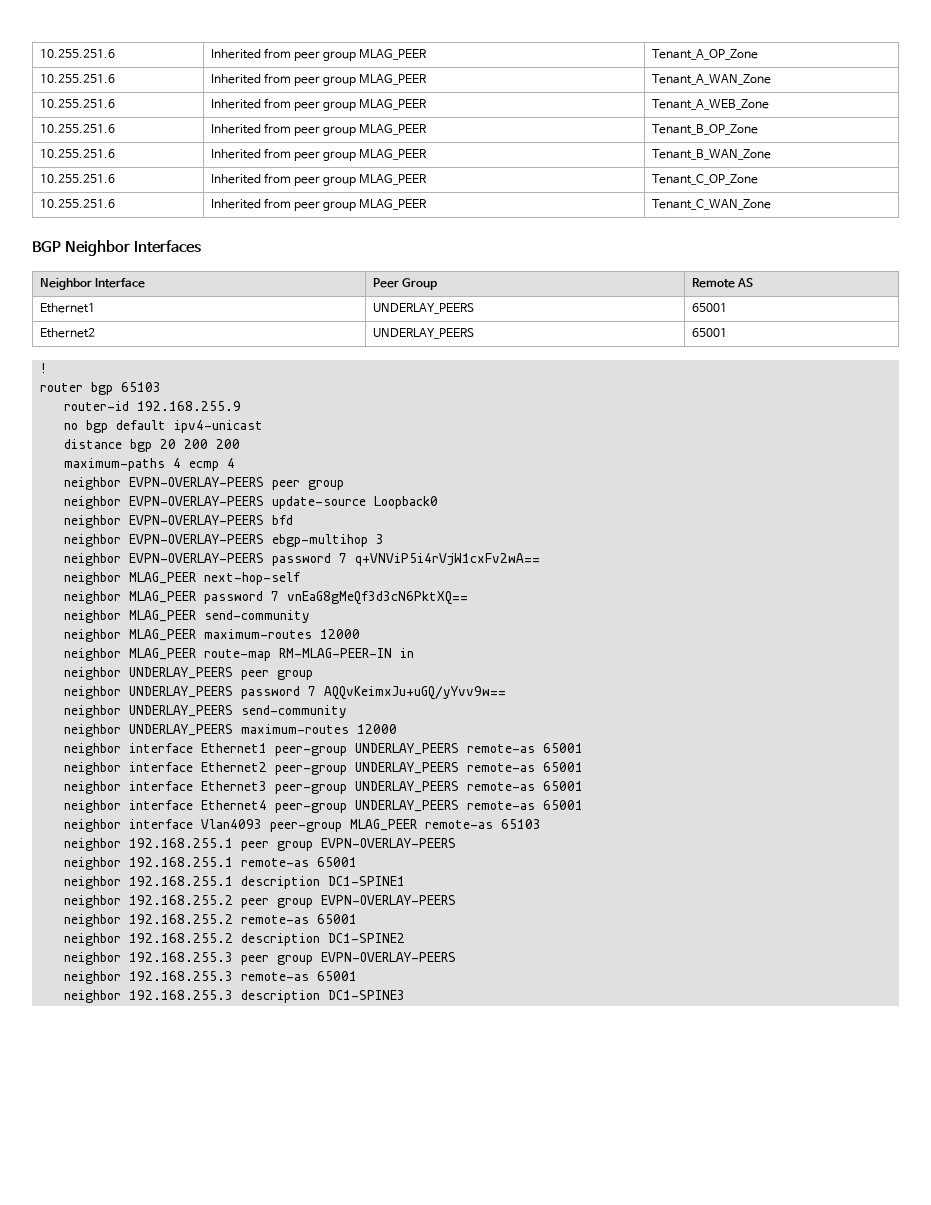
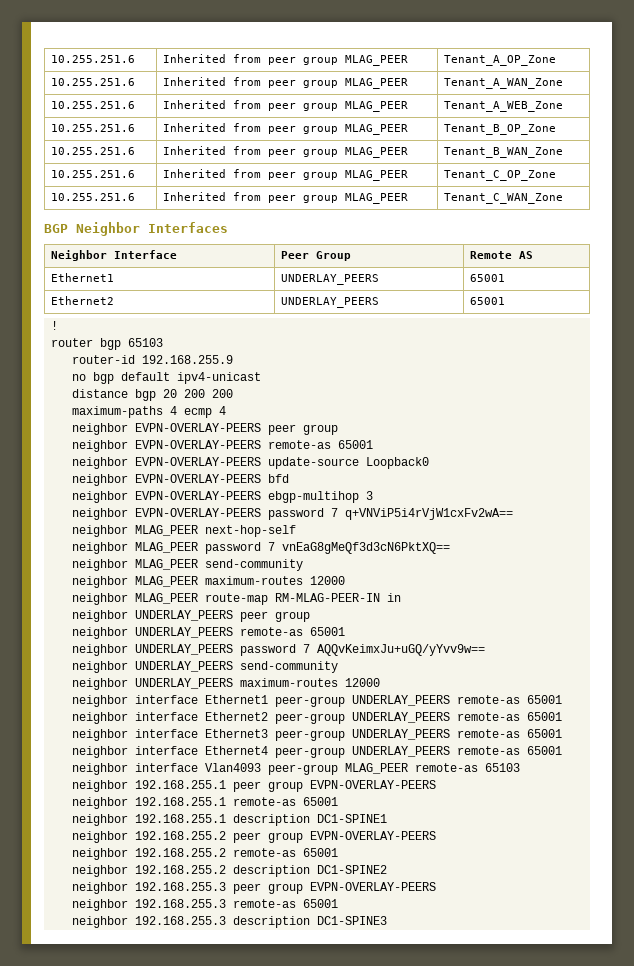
+ neighbor EVPN-OVERLAY-PEERS remote-as 65001
+ neighbor UNDERLAY_PEERS remote-as 65001

